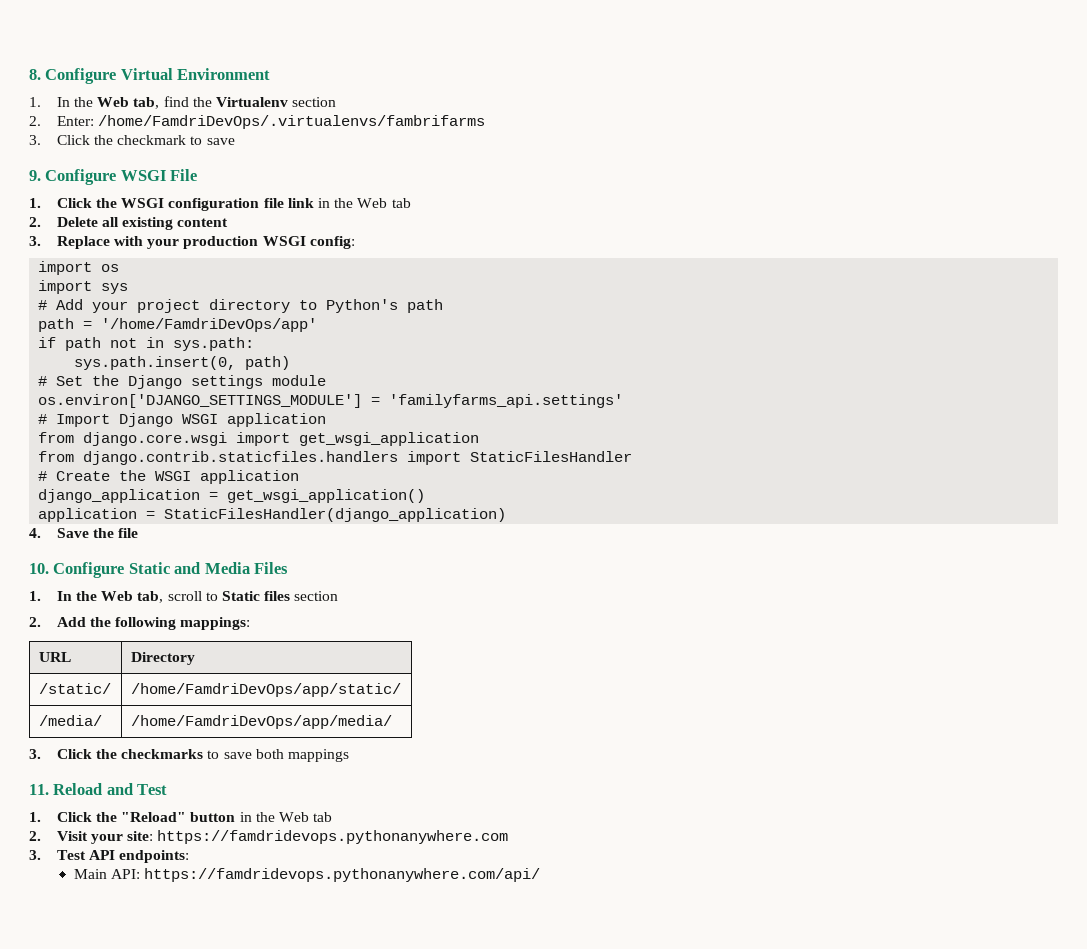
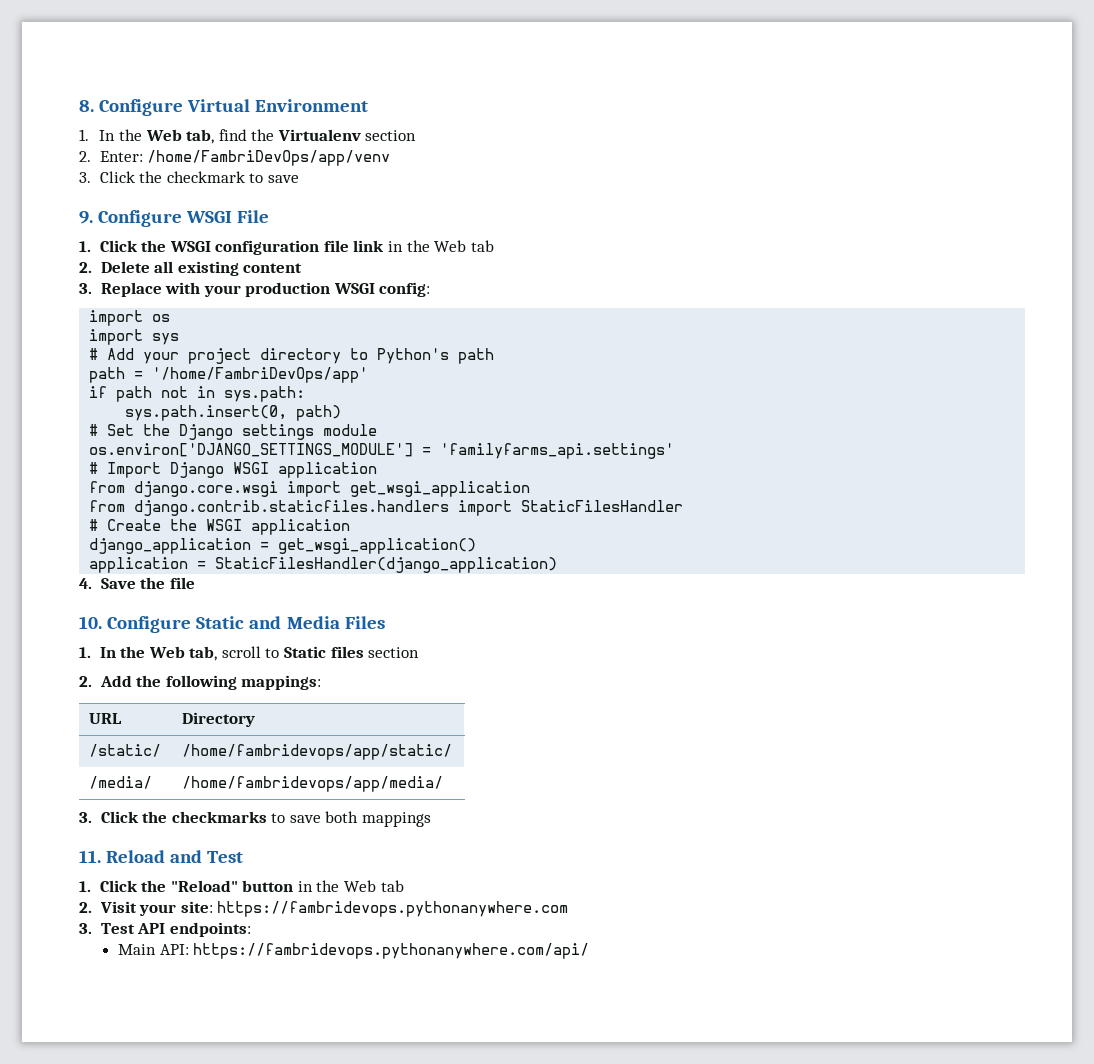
- 2. Enter: /home/FamdriDevOps/.virtualenvs/fambrifarms
+ 2. Enter: /home/FambriDevOps/app/venv
- path = '/home/FamdriDevOps/app'
+ path = '/home/FambriDevOps/app'
- /static/ | /home/FamdriDevOps/app/static/
+ /static/ | /home/fambridevops/app/static/
- /media/ | /home/FamdriDevOps/app/media/
+ /media/ | /home/fambridevops/app/media/
- 2. Visit your site: https://famdridevops.pythonanywhere.com
+ 2. Visit your site: https://fambridevops.pythonanywhere.com
- Main API: https://famdridevops.pythonanywhere.com/api/
+ Main API: https://fambridevops.pythonanywhere.com/api/

